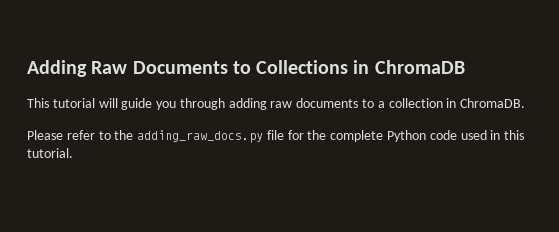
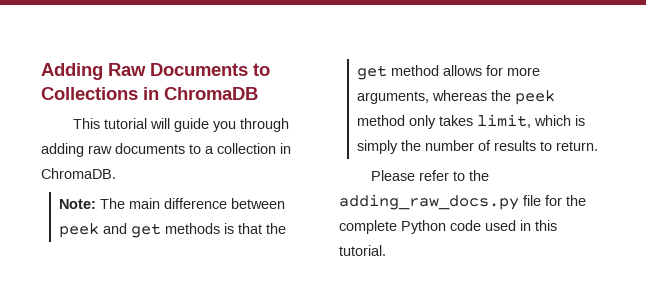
+ Note: The main difference between peek and get methods is that the get method allows for more arguments, whereas the peek method only takes limit, which is simply the number of results to return.

